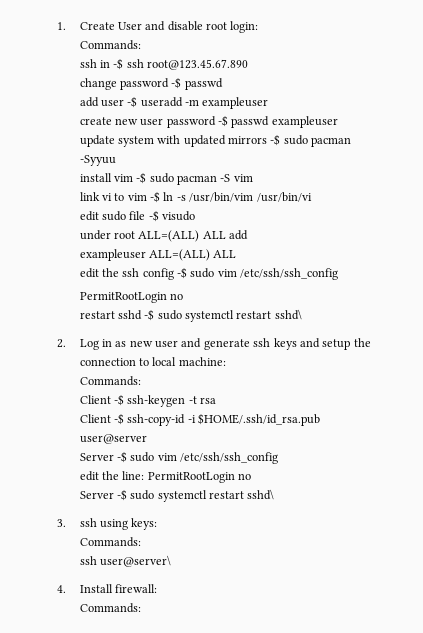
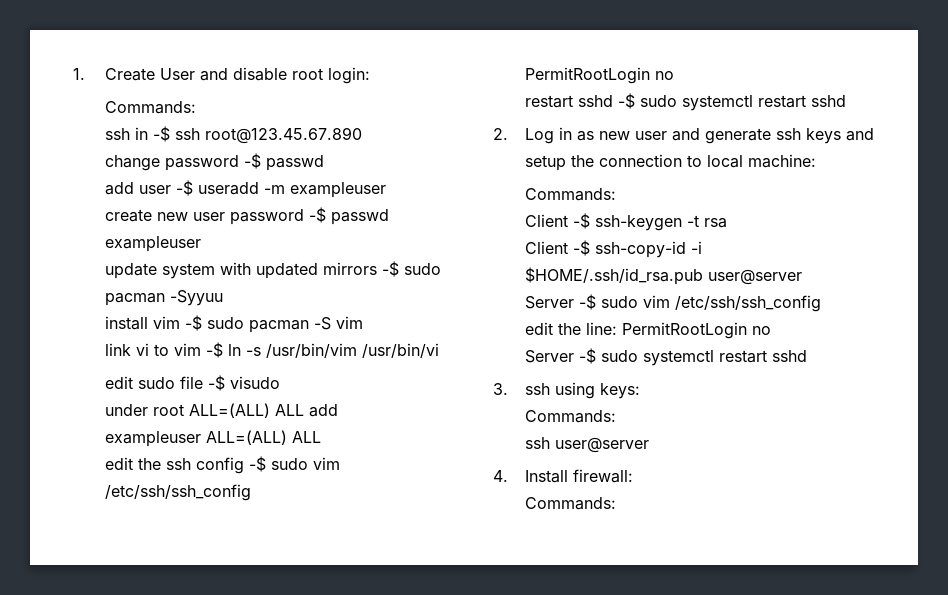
- restart sshd -$ sudo systemctl restart sshd\
+ restart sshd -$ sudo systemctl restart sshd
- Server -$ sudo systemctl restart sshd\
+ Server -$ sudo systemctl restart sshd
- ssh user@server\
+ ssh user@server

